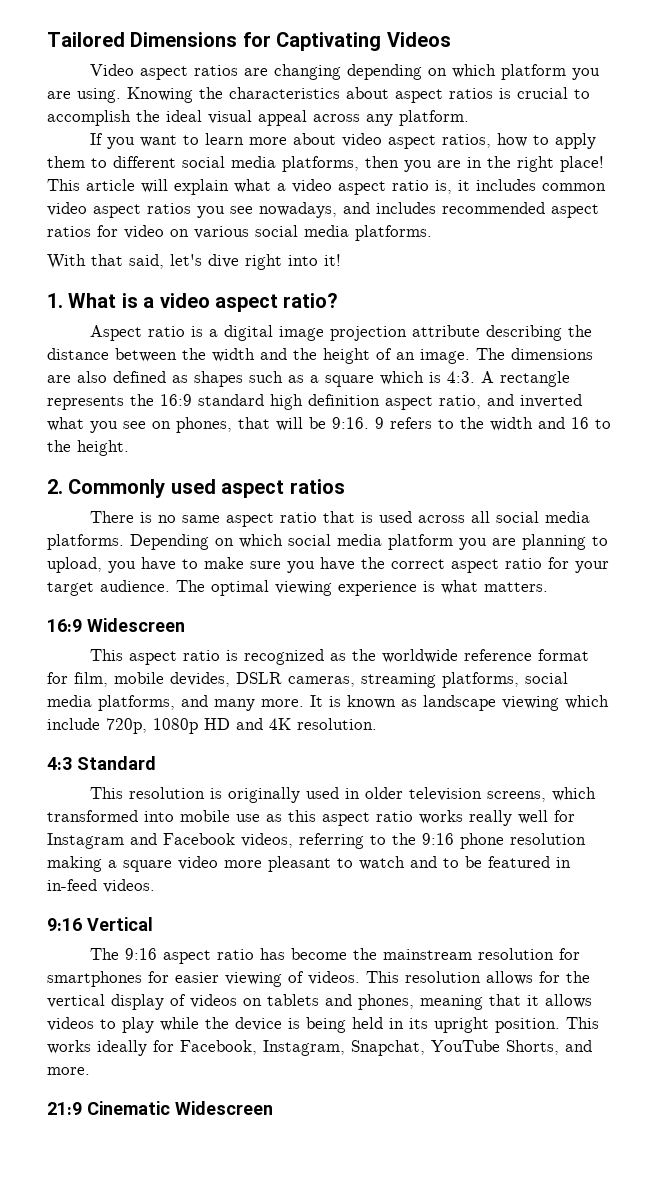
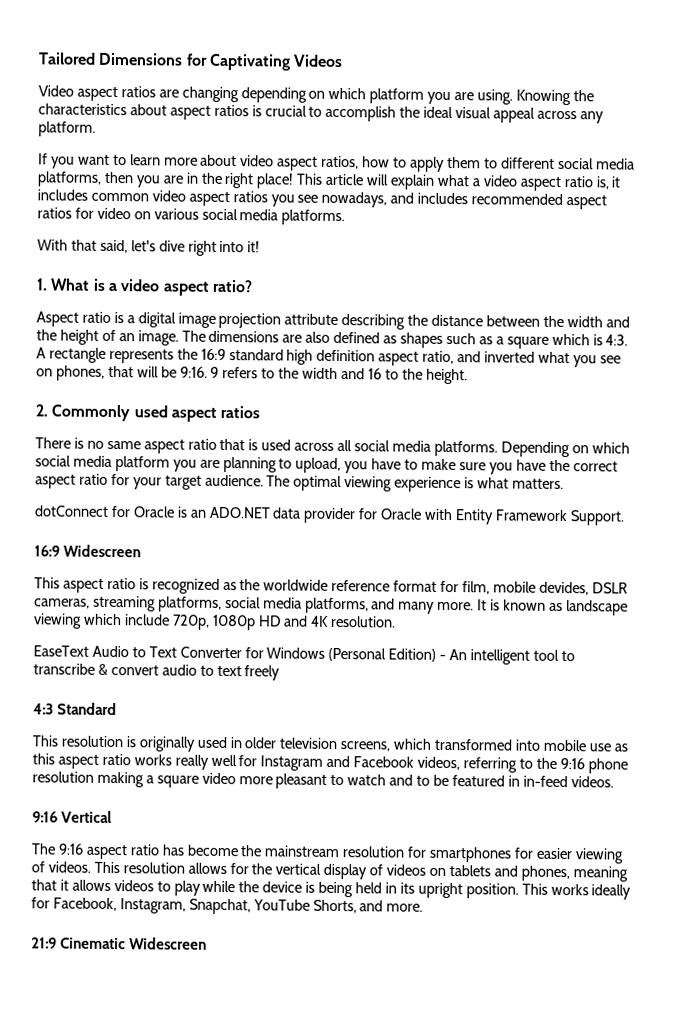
+ dotConnect for Oracle is an ADO.NET data provider for Oracle with Entity Framework Support.
+ EaseText Audio to Text Converter for Windows (Personal Edition) - An intelligent tool to transcribe & convert audio to text freely

